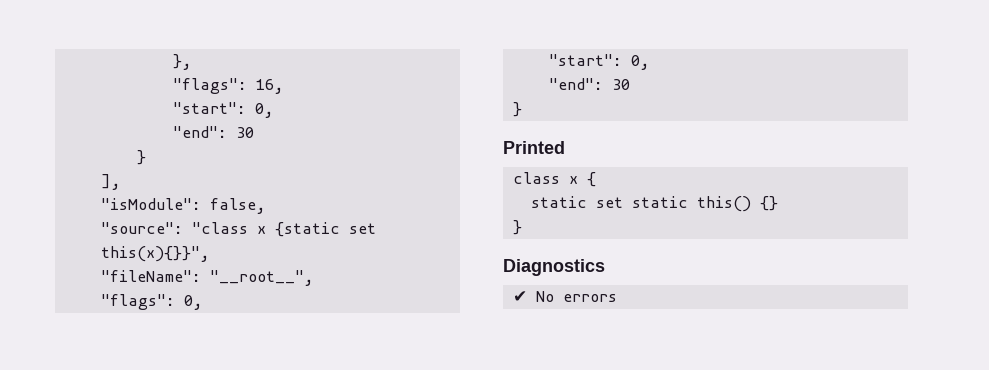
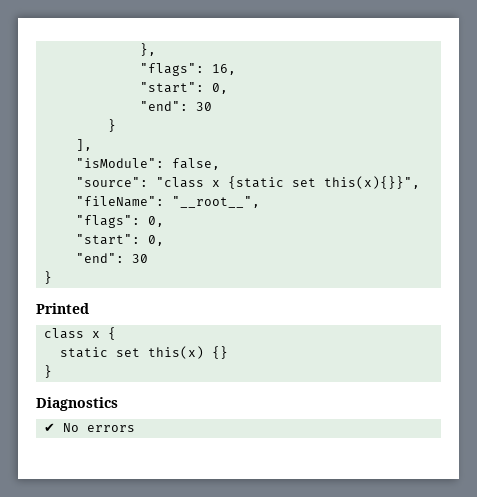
- static set static this() {}
+ static set this(x) {}

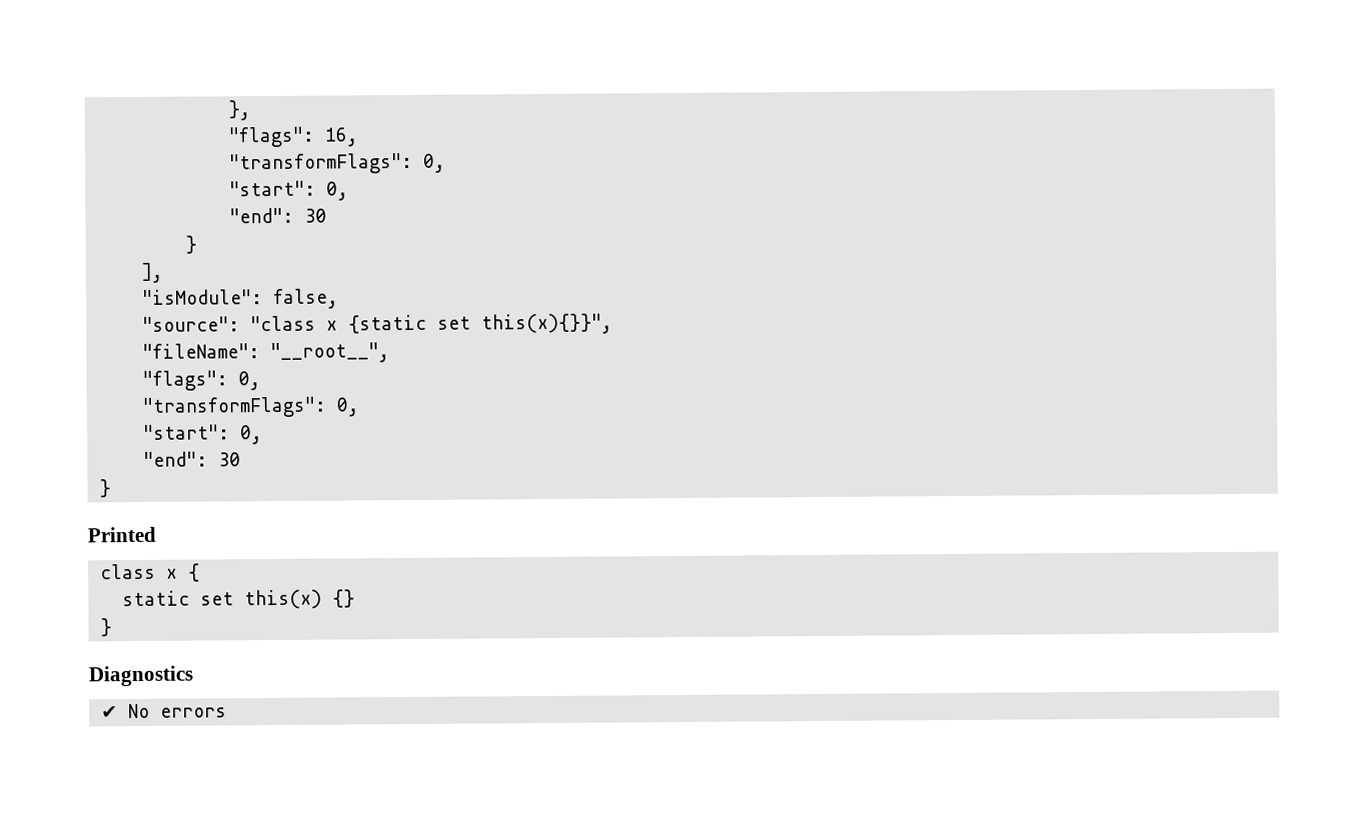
  "flags": 16,
+ "transformFlags": 0,
  "flags": 0,
+ "transformFlags": 0,

